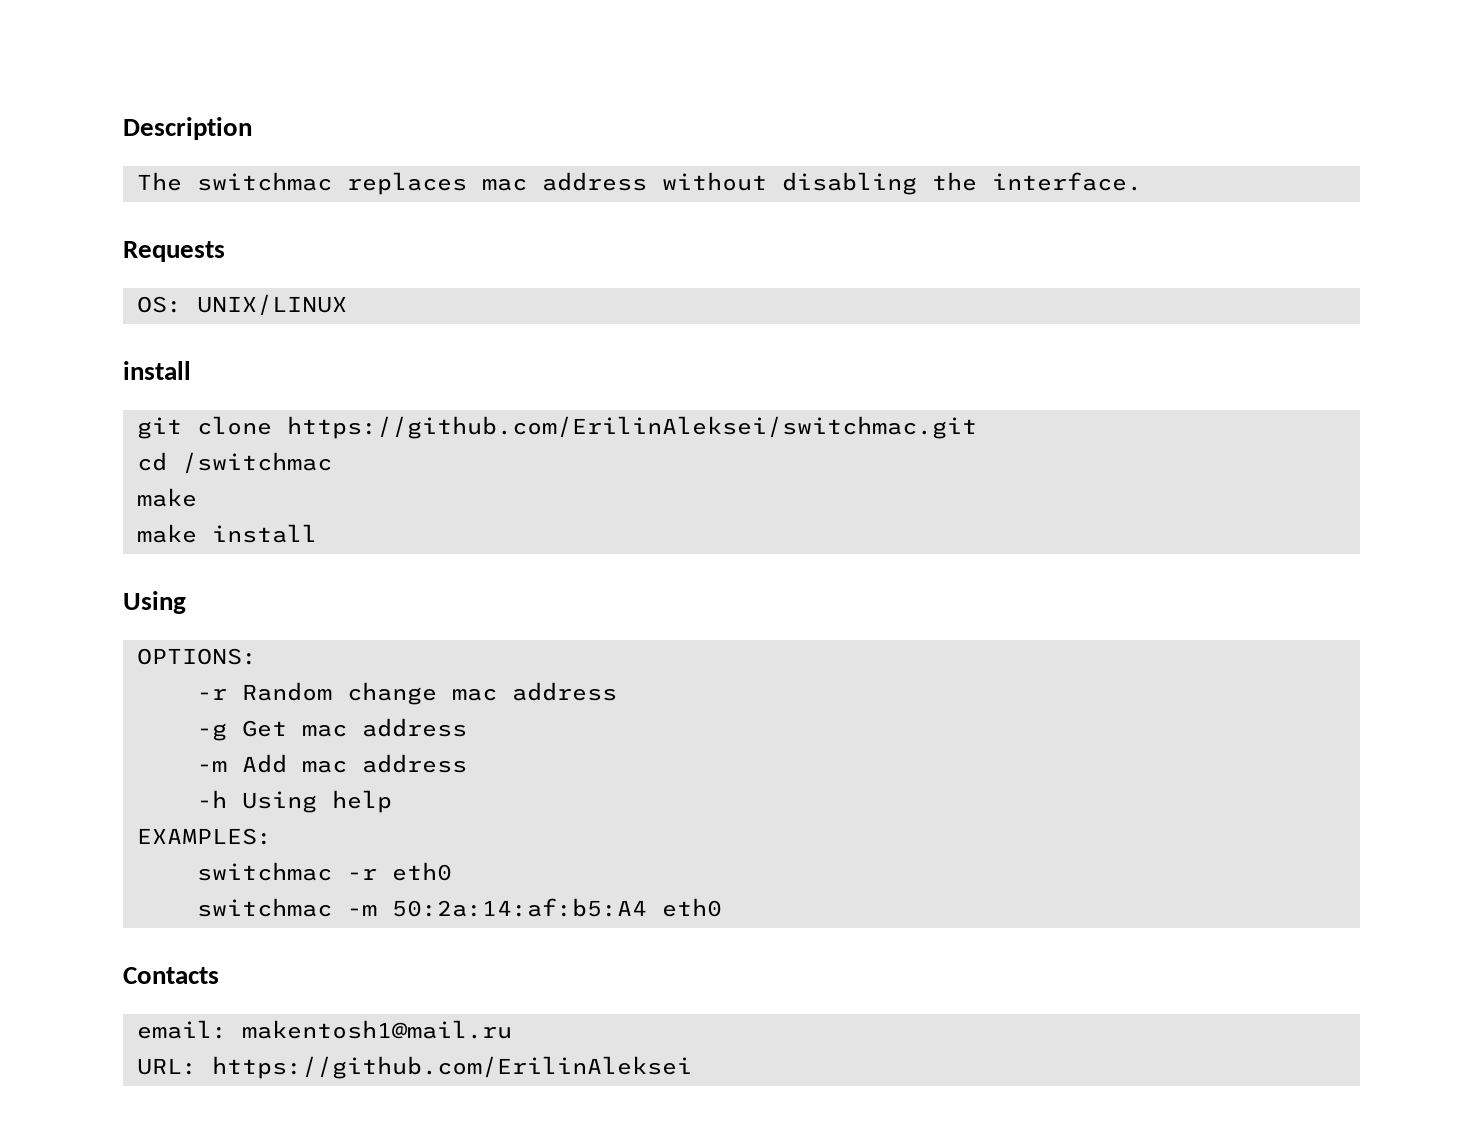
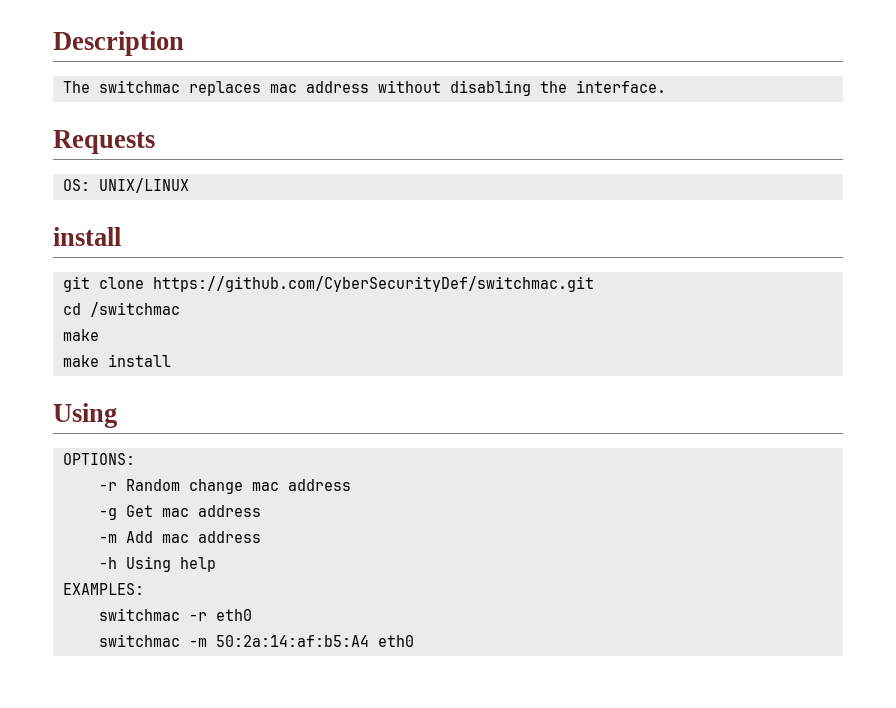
- git clone https://github.com/ErilinAleksei/switchmac.git
+ git clone https://github.com/CyberSecurityDef/switchmac.git
- Contacts
- email: makentosh1@mail.ru
- URL: https://github.com/ErilinAleksei

